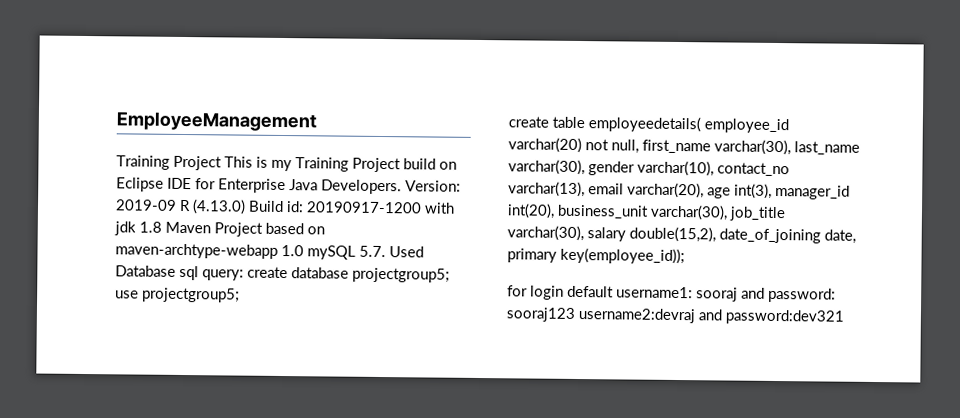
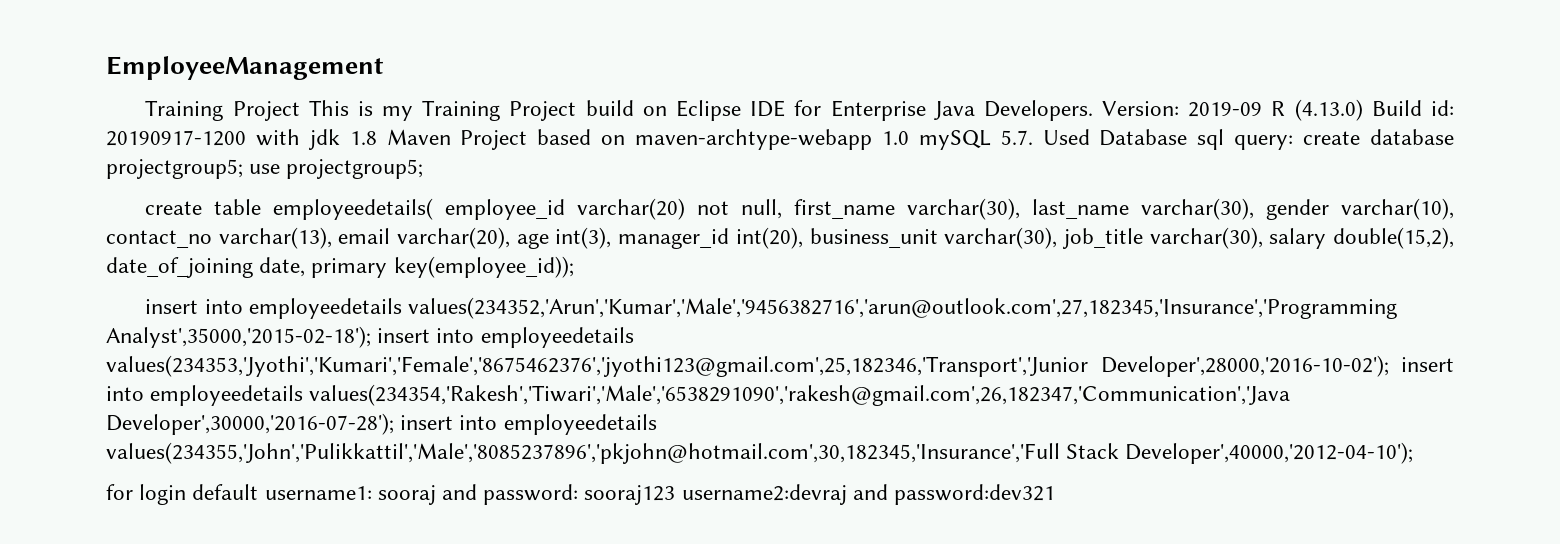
+ insert into employeedetails values(234352,'Arun','Kumar','Male','9456382716','arun@outlook.com',27,182345,'Insurance','Programming Analyst',35000,'2015-02-18'); insert into employeedetails values(234353,'Jyothi','Kumari','Female','8675462376','jyothi123@gmail.com',25,182346,'Transport','Junior Developer',28000,'2016-10-02'); insert into employeedetails values(234354,'Rakesh','Tiwari','Male','6538291090','rakesh@gmail.com',26,182347,'Communication','Java Developer',30000,'2016-07-28'); insert into employeedetails values(234355,'John','Pulikkattil','Male','8085237896','pkjohn@hotmail.com',30,182345,'Insurance','Full Stack Developer',40000,'2012-04-10');

